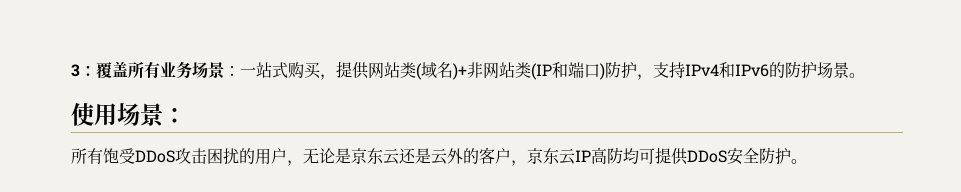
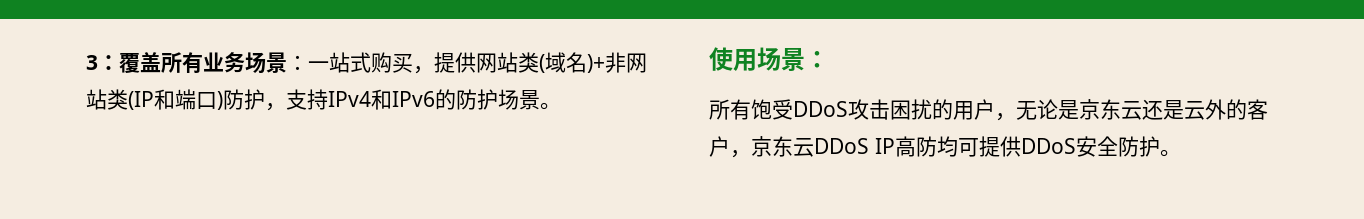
- 所有饱受DDoS攻击困扰的用户，无论是京东云还是云外的客户，京东云IP高防均可提供DDoS安全防护。
+ 所有饱受DDoS攻击困扰的用户，无论是京东云还是云外的客户，京东云DDoS IP高防均可提供DDoS安全防护。

